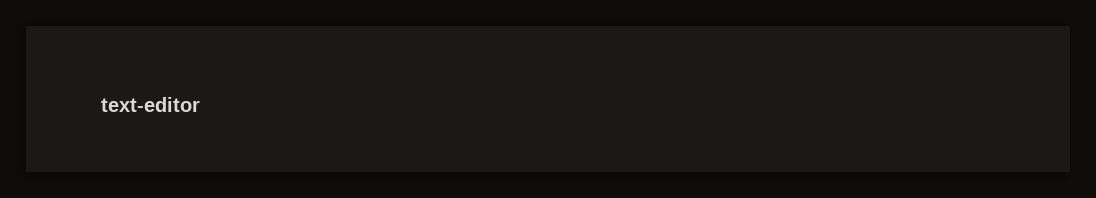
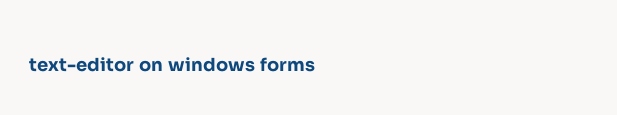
- text-editor
+ text-editor on windows forms

